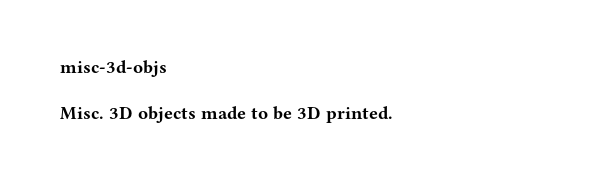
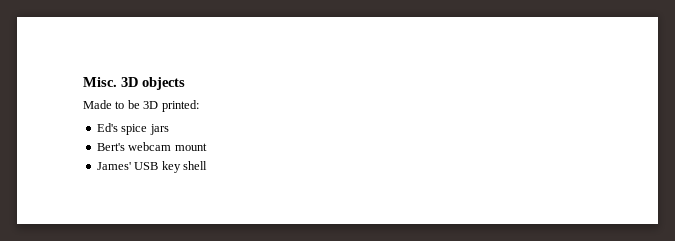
- misc-3d-objs
- 3D objects made to be 3D printed.
+ 3D objects
+ Made to be 3D printed:
+ Ed's spice jars
+ Bert's webcam mount
+ James' USB key shell

